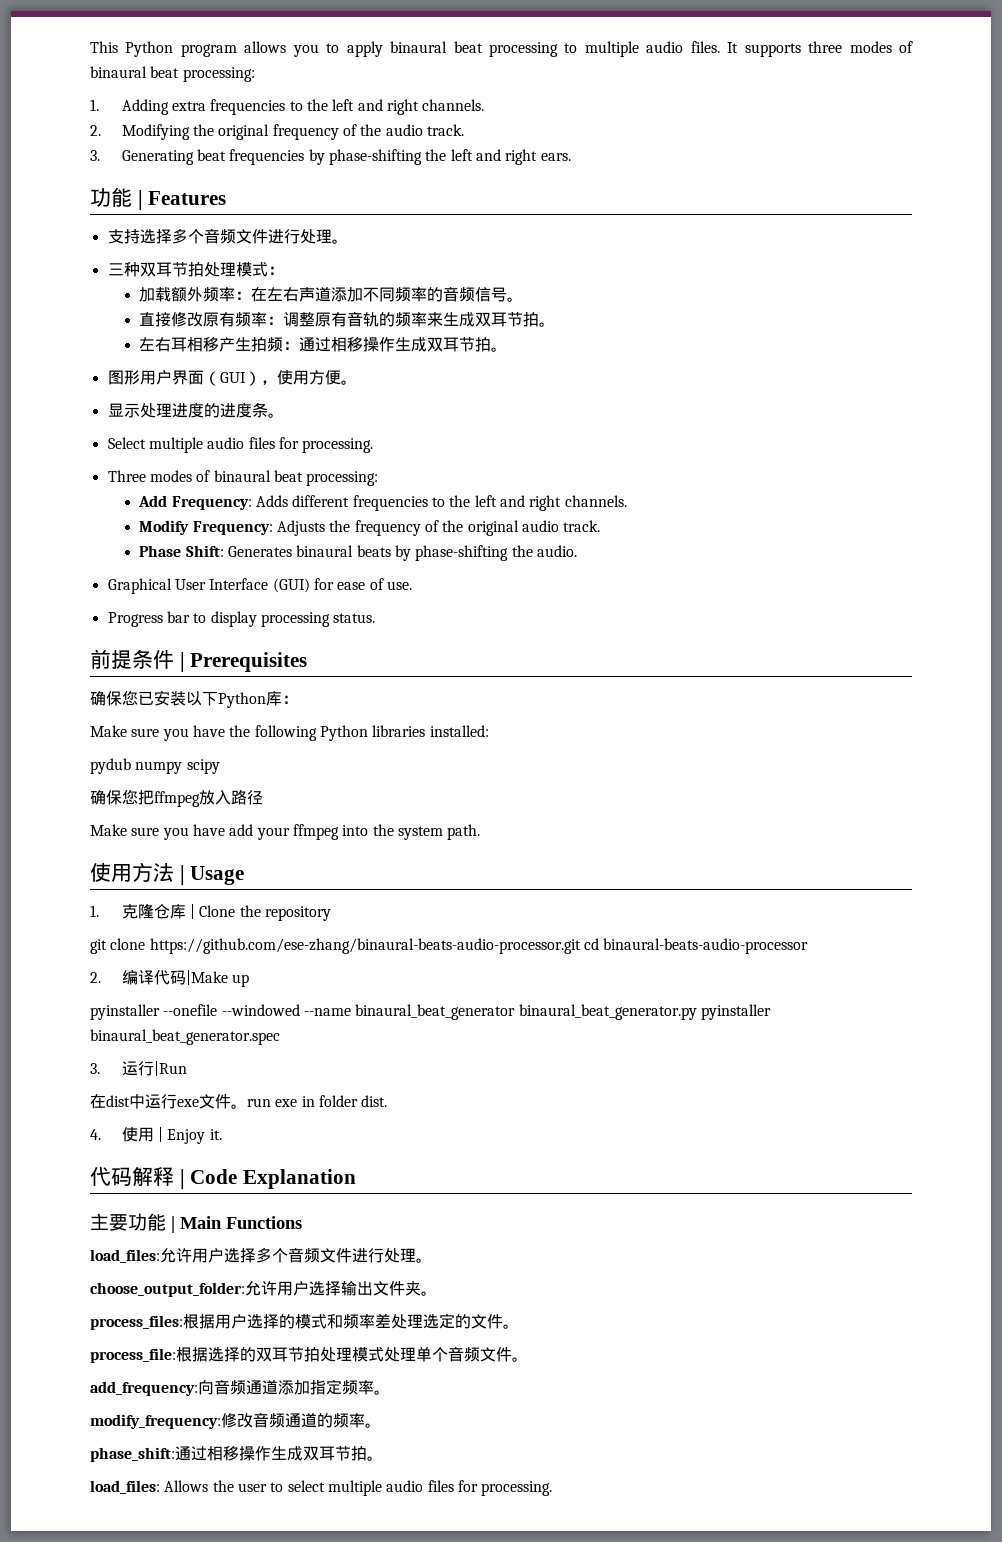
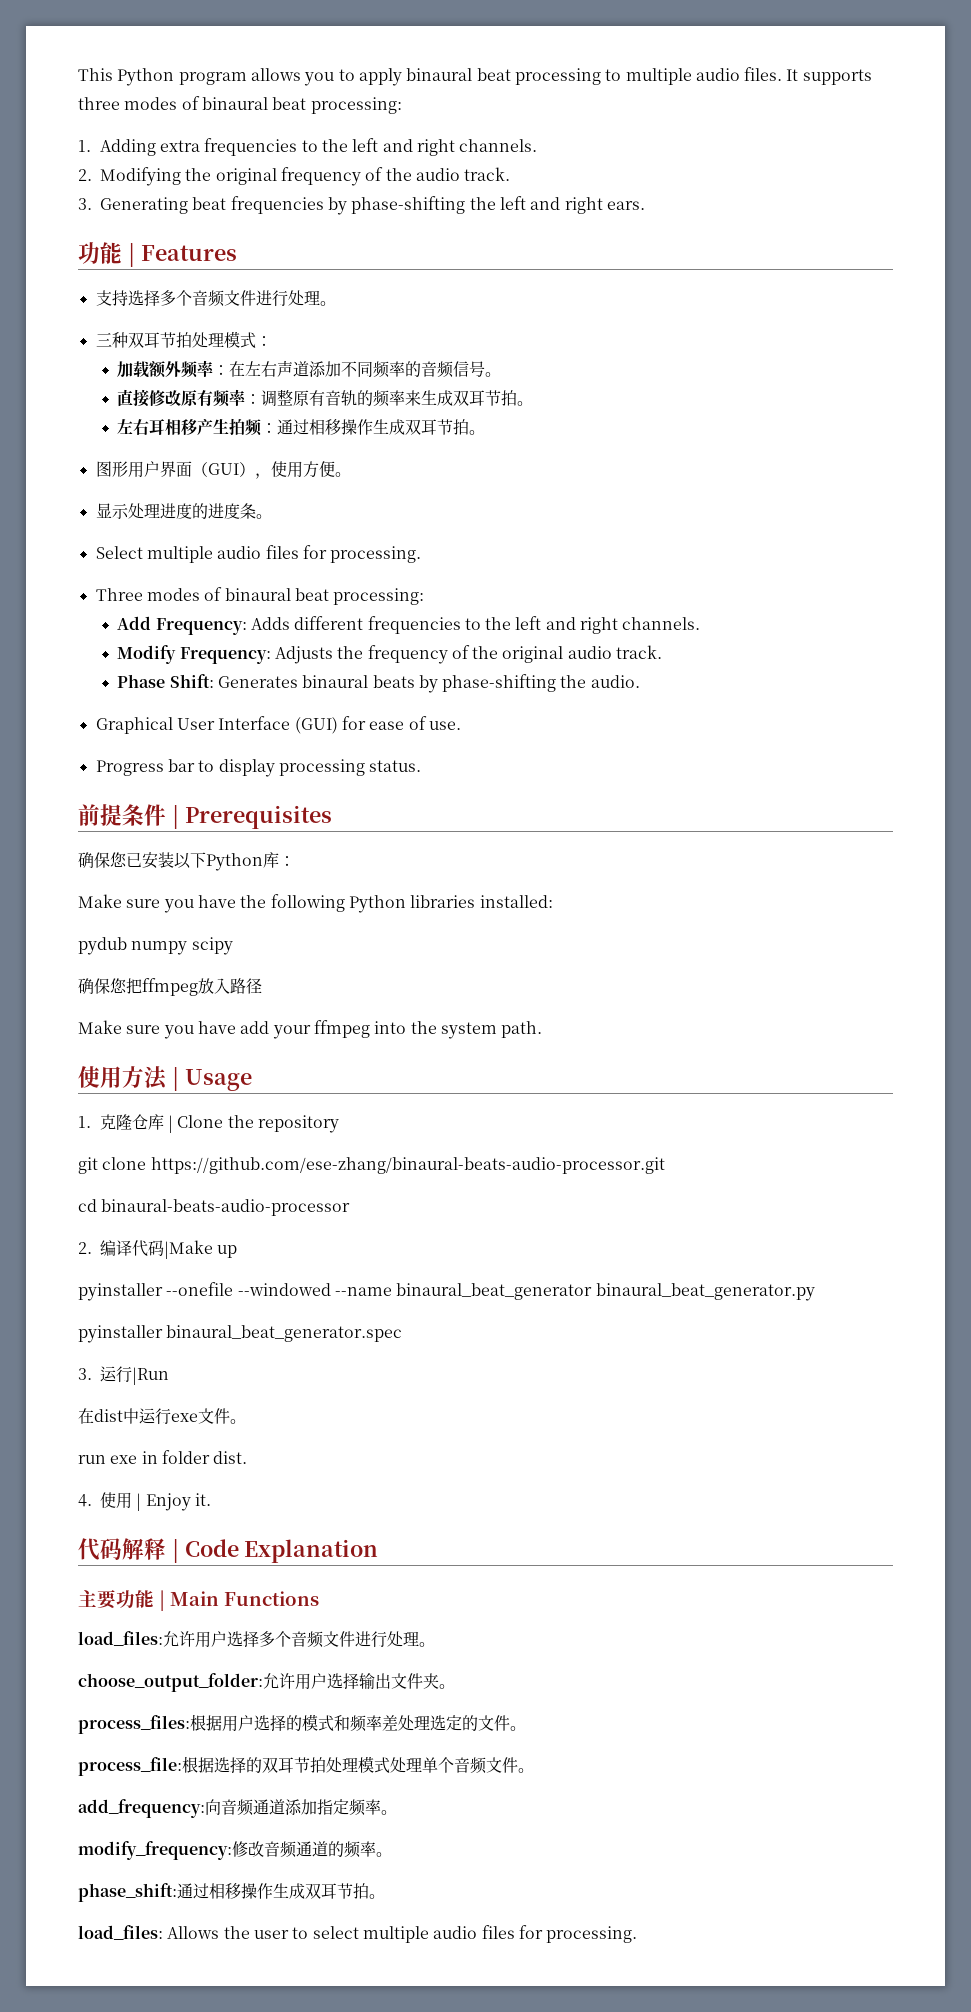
- git clone https://github.com/ese-zhang/binaural-beats-audio-processor.git cd binaural-beats-audio-processor
+ git clone https://github.com/ese-zhang/binaural-beats-audio-processor.git
+ cd binaural-beats-audio-processor
- pyinstaller --onefile --windowed --name binaural_beat_generator binaural_beat_generator.py pyinstaller binaural_beat_generator.spec
+ pyinstaller --onefile --windowed --name binaural_beat_generator binaural_beat_generator.py
+ pyinstaller binaural_beat_generator.spec
- 在dist中运行exe文件。run exe in folder dist.
+ 在dist中运行exe文件。
+ run exe in folder dist.

